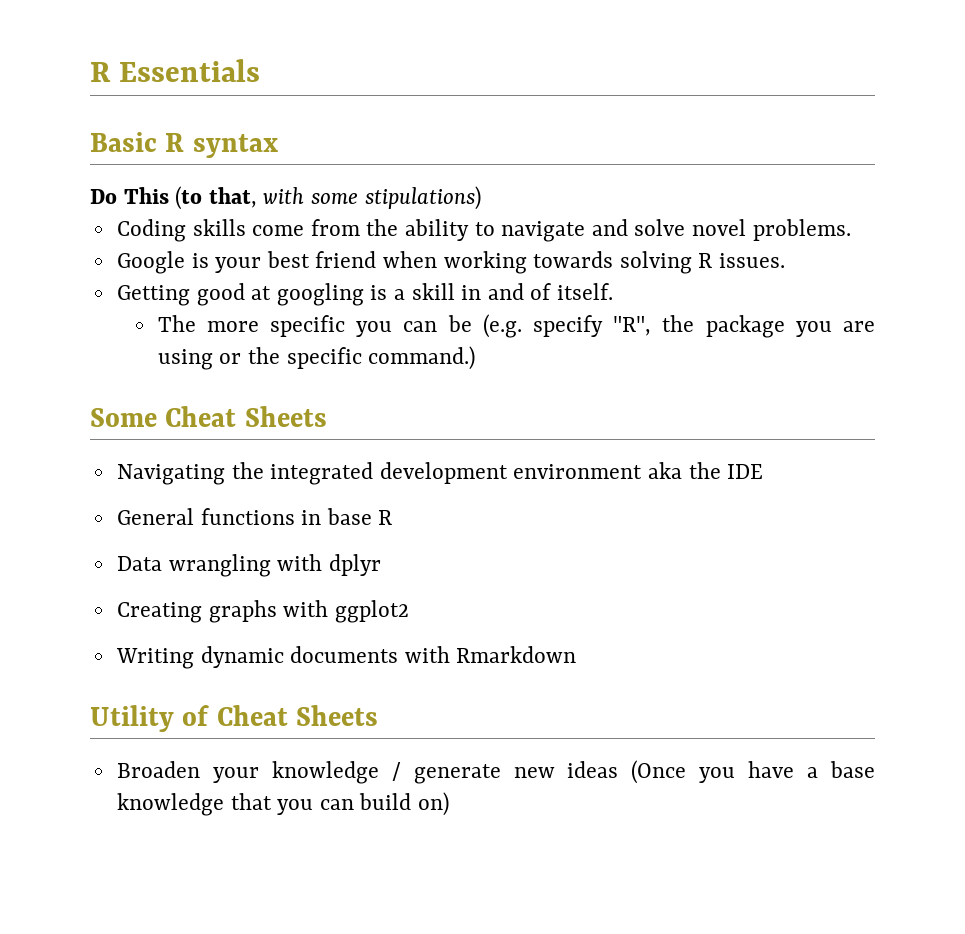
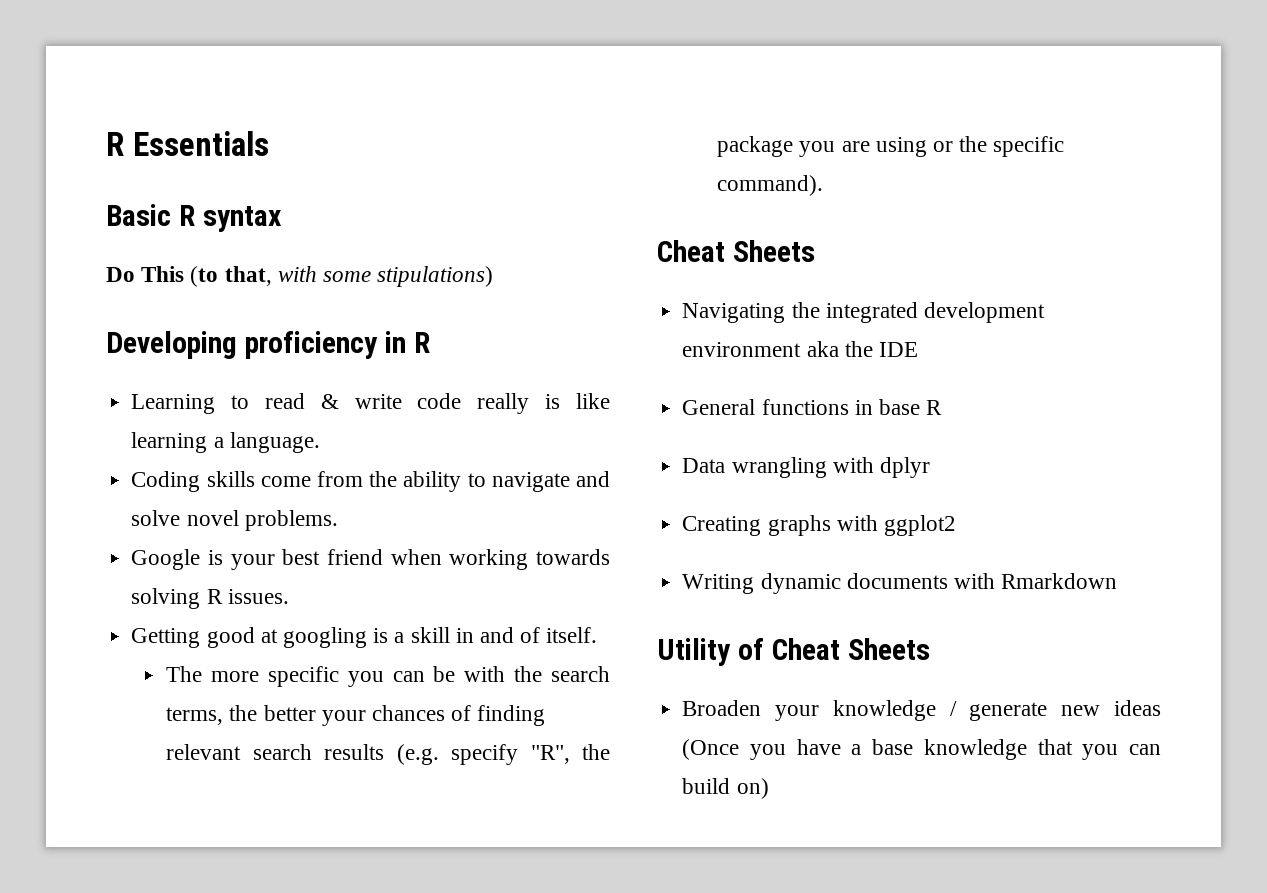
+ Developing proficiency in R
+ Learning to read & write code really is like learning a language.
- The more specific you can be (e.g. specify "R", the package you are using or the specific command.)
- Some Cheat Sheets
+ The more specific you can be with the search terms, the better your chances of finding relevant search results (e.g. specify "R", the package you are using or the specific command).
+ Cheat Sheets

